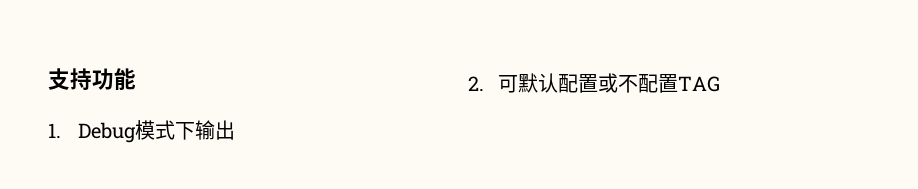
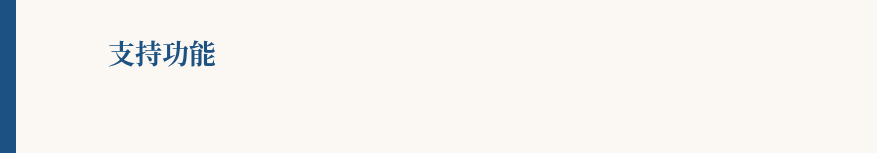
- 1. Debug模式下输出
- 2.可默认配置或不配置TAG

